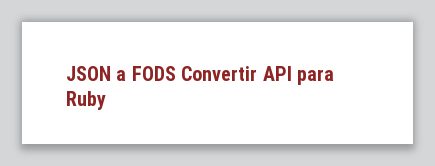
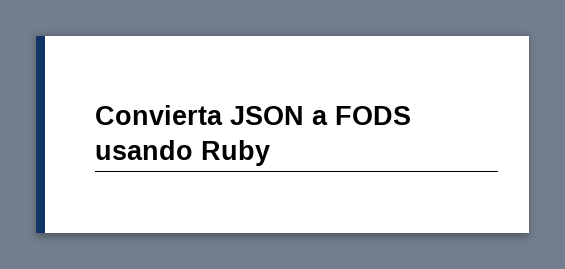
- JSON a FODS Convertir API para Ruby
+ Convierta JSON a FODS usando Ruby

